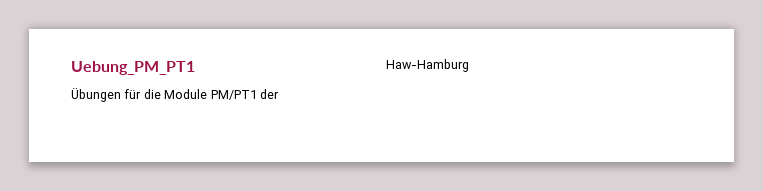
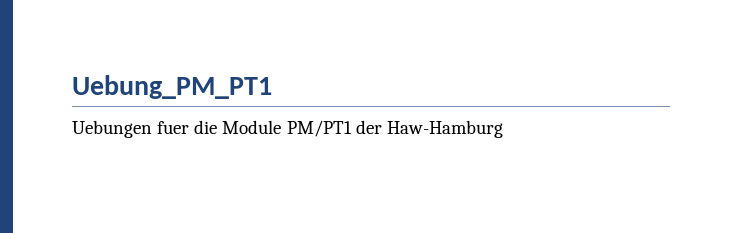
- Übungen für die Module PM/PT1 der Haw-Hamburg
+ Uebungen fuer die Module PM/PT1 der Haw-Hamburg

